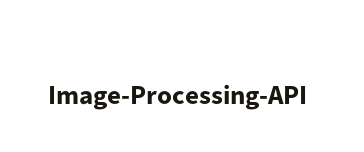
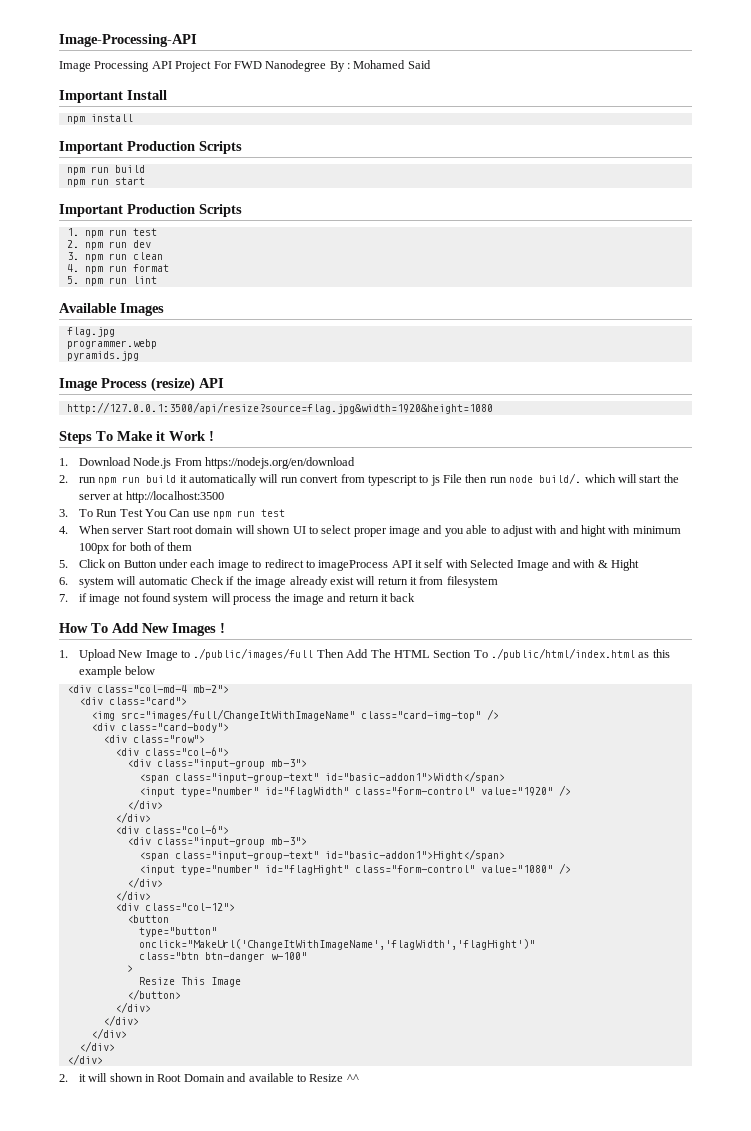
+ Image Processing API Project For FWD Nanodegree By : Mohamed Said
+ Important Install
+ npm install
+ Important Production Scripts
+ npm run build
+ npm run start
+ Important Production Scripts
+ 1. npm run test
+ 2. npm run dev
+ 3. npm run clean
+ 4. npm run format
+ 5. npm run lint
+ Available Images
+ flag.jpg
+ programmer.webp
+ pyramids.jpg
+ Image Process (resize) API
+ http://127.0.0.1:3500/api/resize?source=flag.jpg&width=1920&height=1080
+ Steps To Make it Work !
+ 1. Download Node.js From https://nodejs.org/en/download
+ 2. run npm run build it automatically will run convert from typescript to js File then run node build/. which will start the server at http://localhost:3500
+ 3. To Run Test You Can use npm run test
+ 4. When server Start root domain will shown UI to select proper image and you able to adjust with and hight with minimum 100px for both of them
+ 5. Click on Button under each image to redirect to imageProcess API it self with Selected Image and with & Hight
+ 6. system will automatic Check if the image already exist will return it from filesystem
+ 7. if image not found system will process the image and return it back
+ How To Add New Images !
+ 1. Upload New Image to ./public/images/full Then Add The HTML Section To ./public/html/index.html as this example below
+ <div class="col-md-4 mb-2">
+ <div class="card">
+ <img src="images/full/ChangeItWithImageName" class="card-img-top" />
+ <div class="card-body">
+ <div class="row">
+ <div class="col-6">
+ <div class="input-group mb-3">
+ <span class="input-group-text" id="basic-addon1">Width</span>
+ <input type="number" id="flagWidth" class="form-control" value="1920" />
+ </div>
+ </div>
+ <div class="col-6">
+ <div class="input-group mb-3">
+ <span class="input-group-text" id="basic-addon1">Hight</span>
+ <input type="number" id="flagHight" class="form-control" value="1080" />
+ </div>
+ </div>
+ <div class="col-12">
+ <button
+ type="button"
+ onclick="MakeUrl('ChangeItWithImageName','flagWidth','flagHight')"
+ class="btn btn-danger w-100"
+ >
+ Resize This Image
+ </button>
+ </div>
+ </div>
+ </div>
+ </div>
+ </div>
+ 2. it will shown in Root Domain and available to Resize ^^

